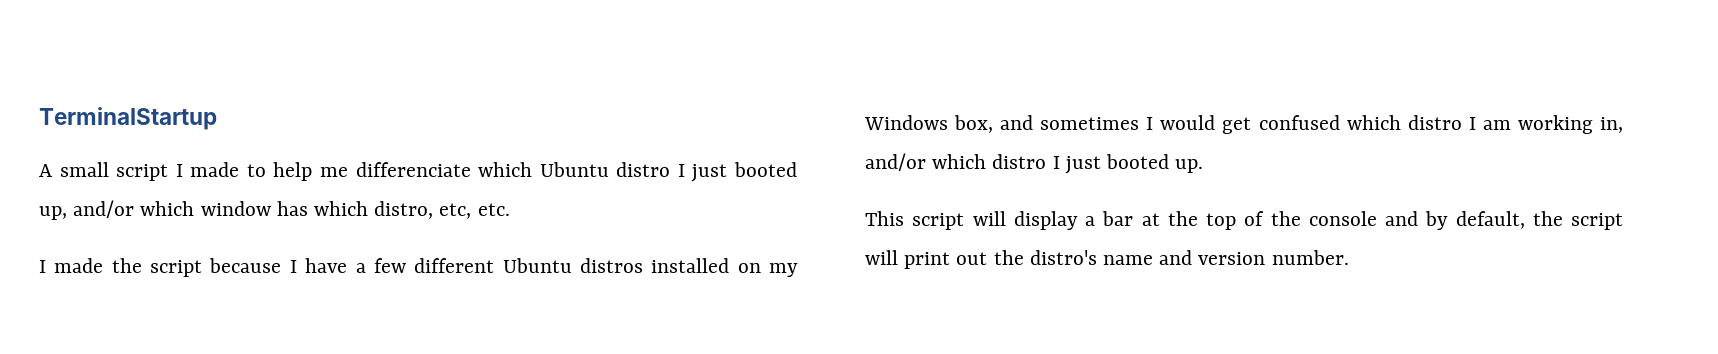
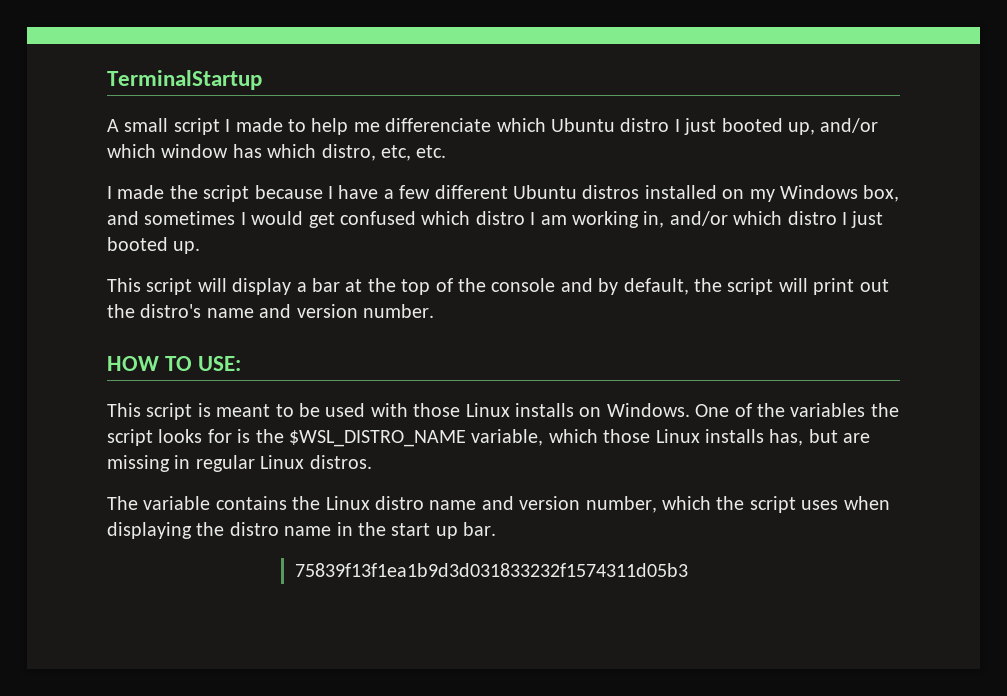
+ HOW TO USE:
+ This script is meant to be used with those Linux installs on Windows. One of the variables the script looks for is the $WSL_DISTRO_NAME variable, which those Linux installs has, but are missing in regular Linux distros.
+ The variable contains the Linux distro name and version number, which the script uses when displaying the distro name in the start up bar.
+ 75839f13f1ea1b9d3d031833232f1574311d05b3

